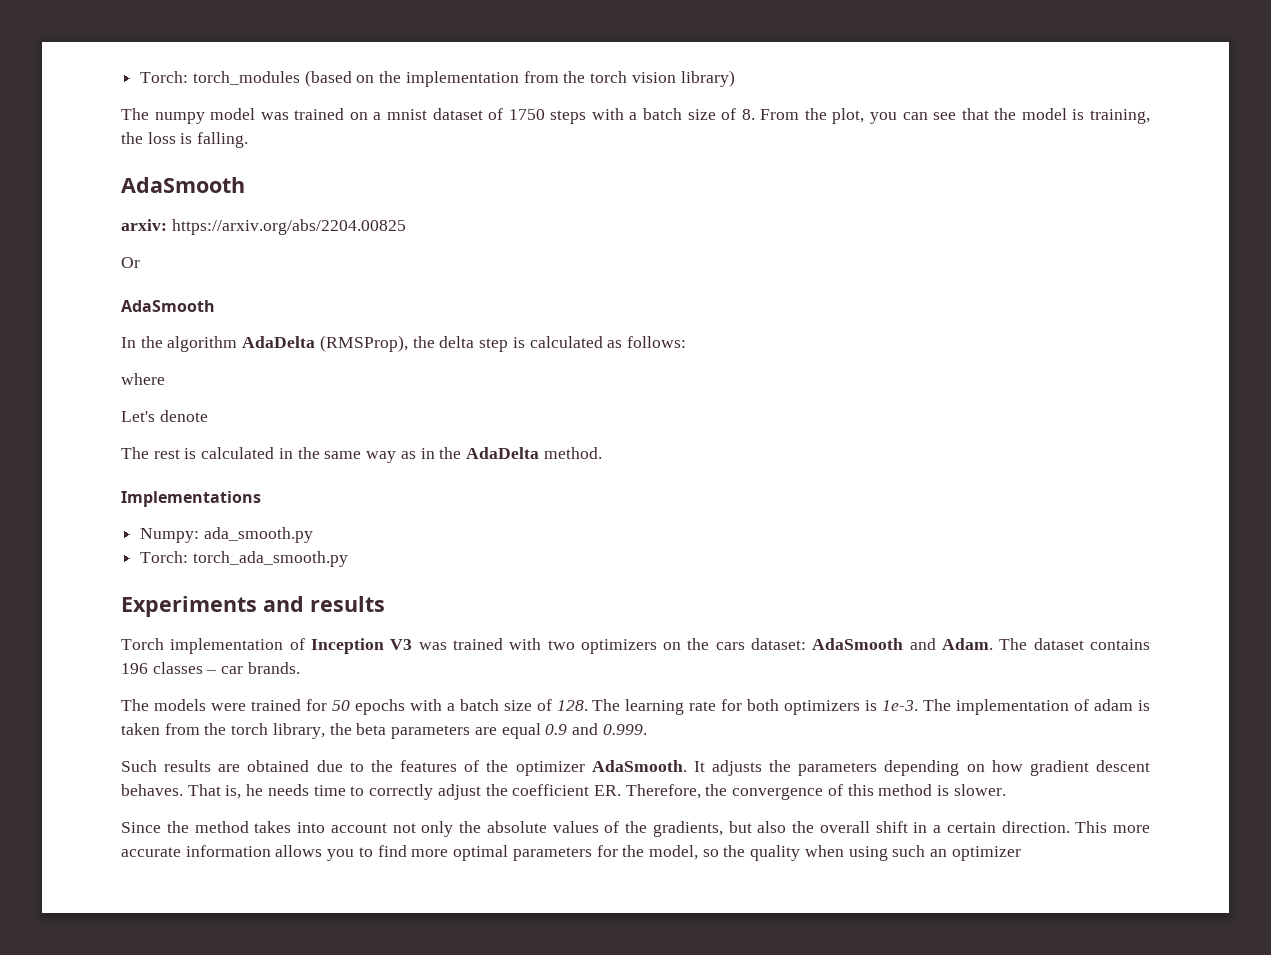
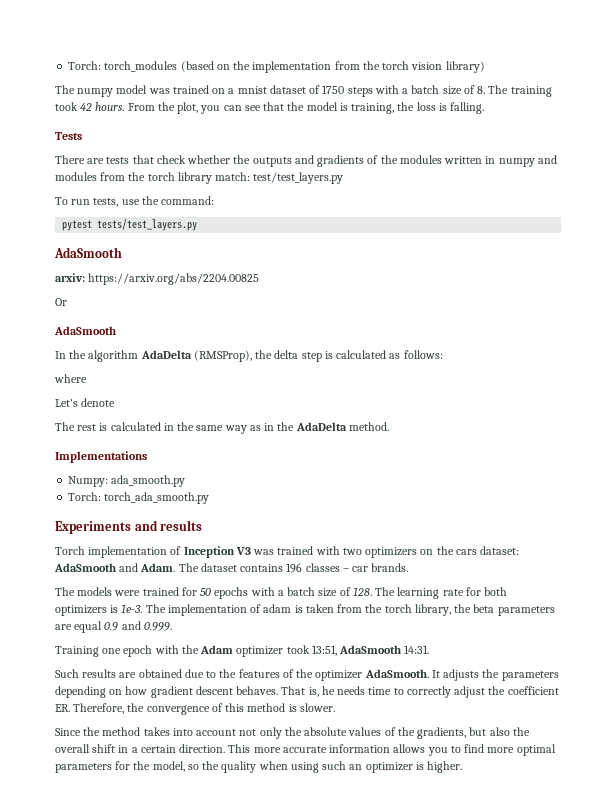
- The numpy model was trained on a mnist dataset of 1750 steps with a batch size of 8. From the plot, you can see that the model is training, the loss is falling.
+ The numpy model was trained on a mnist dataset of 1750 steps with a batch size of 8. The training took 42 hours. From the plot, you can see that the model is training, the loss is falling.
+ Tests
+ There are tests that check whether the outputs and gradients of the modules written in numpy and modules from the torch library match: test/test_layers.py
+ To run tests, use the command:
+ pytest tests/test_layers.py
+ Training one epoch with the Adam optimizer took 13:51, AdaSmooth 14:31.
- This more accurate information allows you to find more optimal parameters for the model, so the quality when using such an optimizer
+ This more accurate information allows you to find more optimal parameters for the model, so the quality when using such an optimizer is higher.

